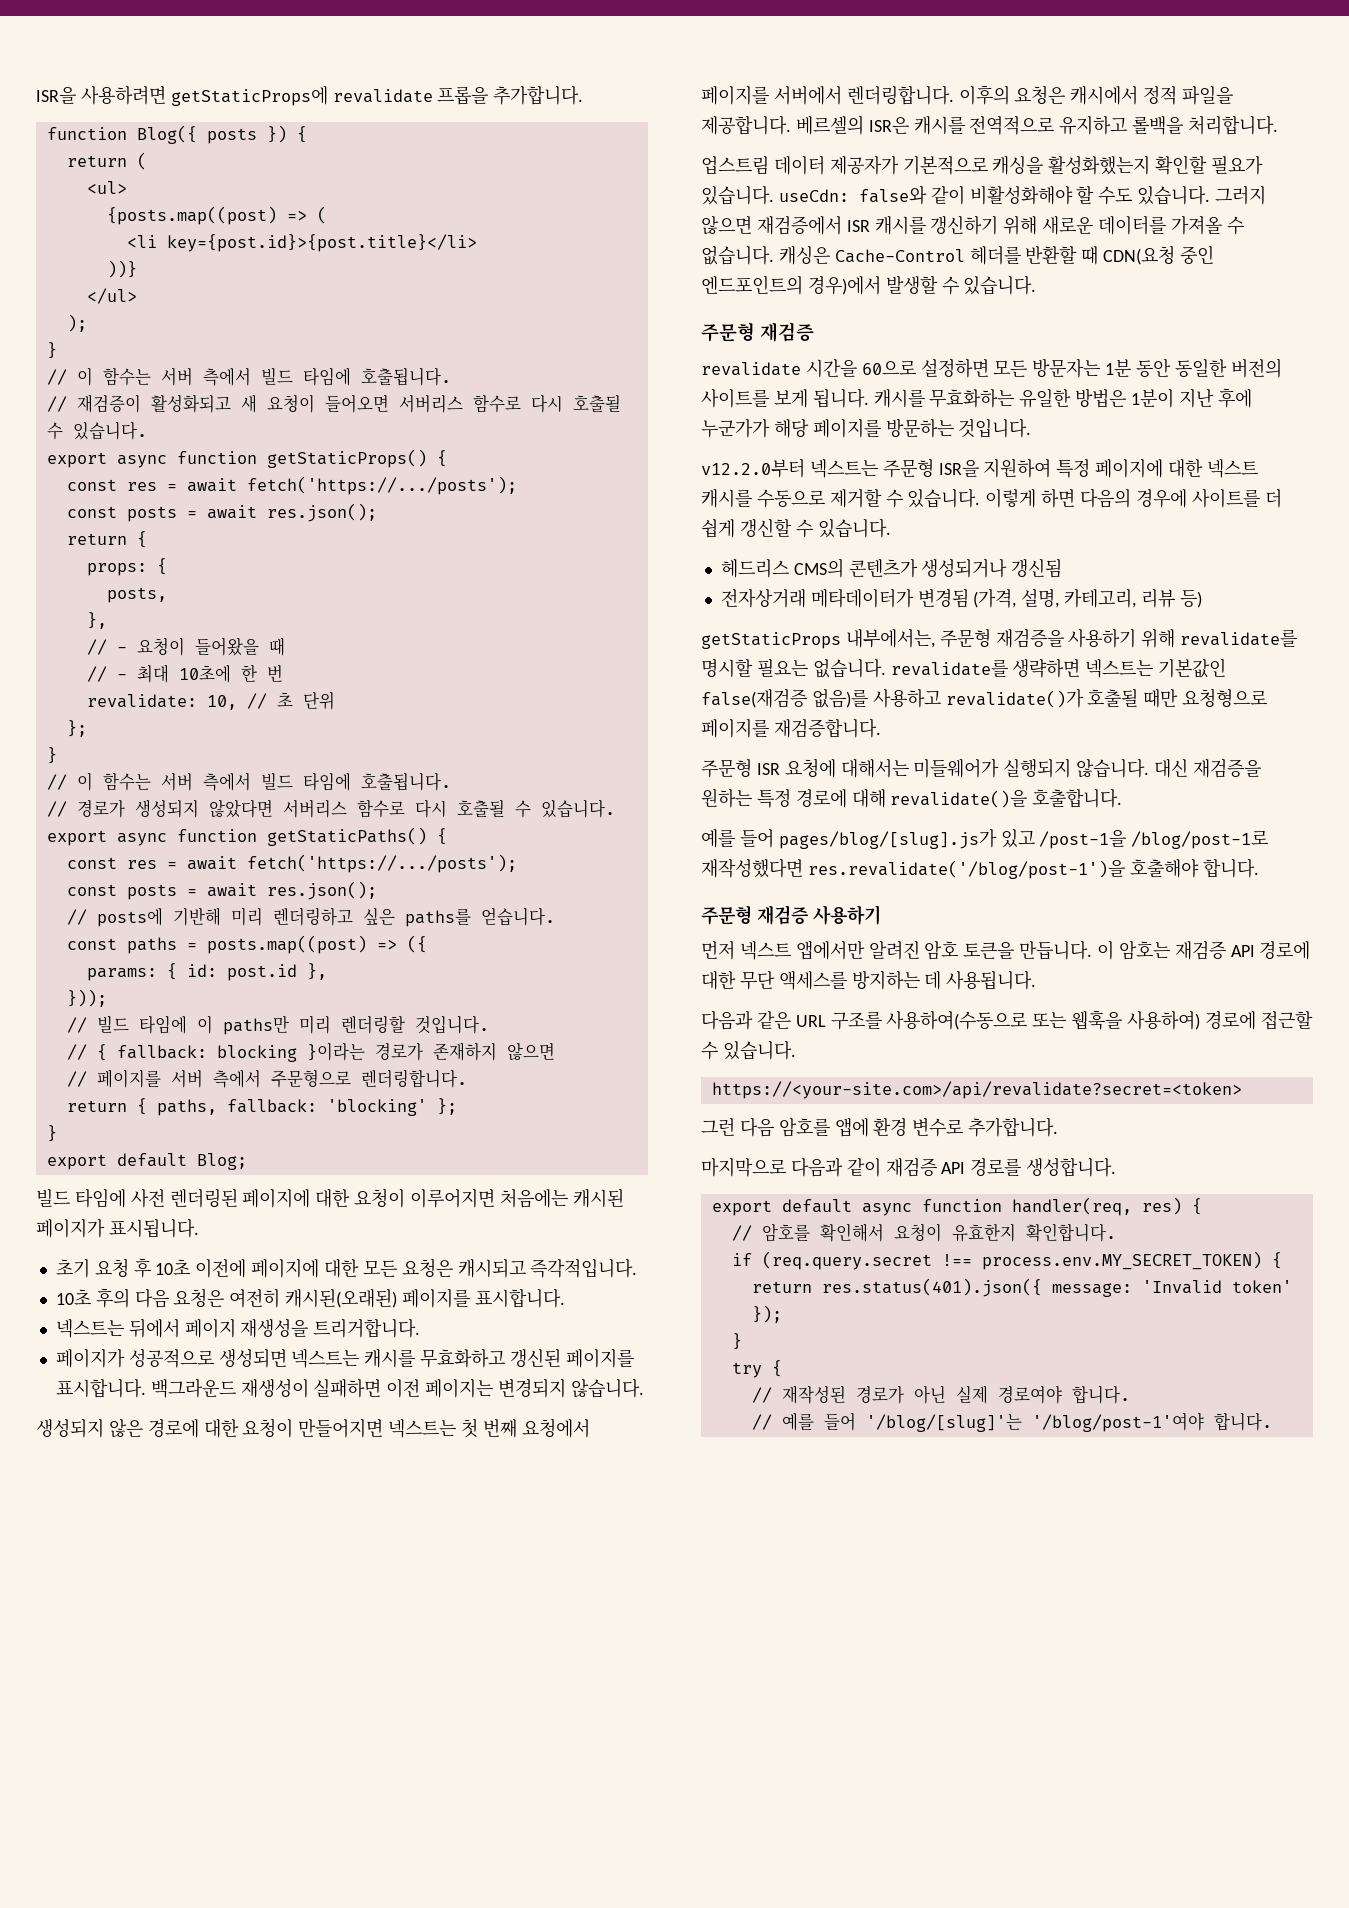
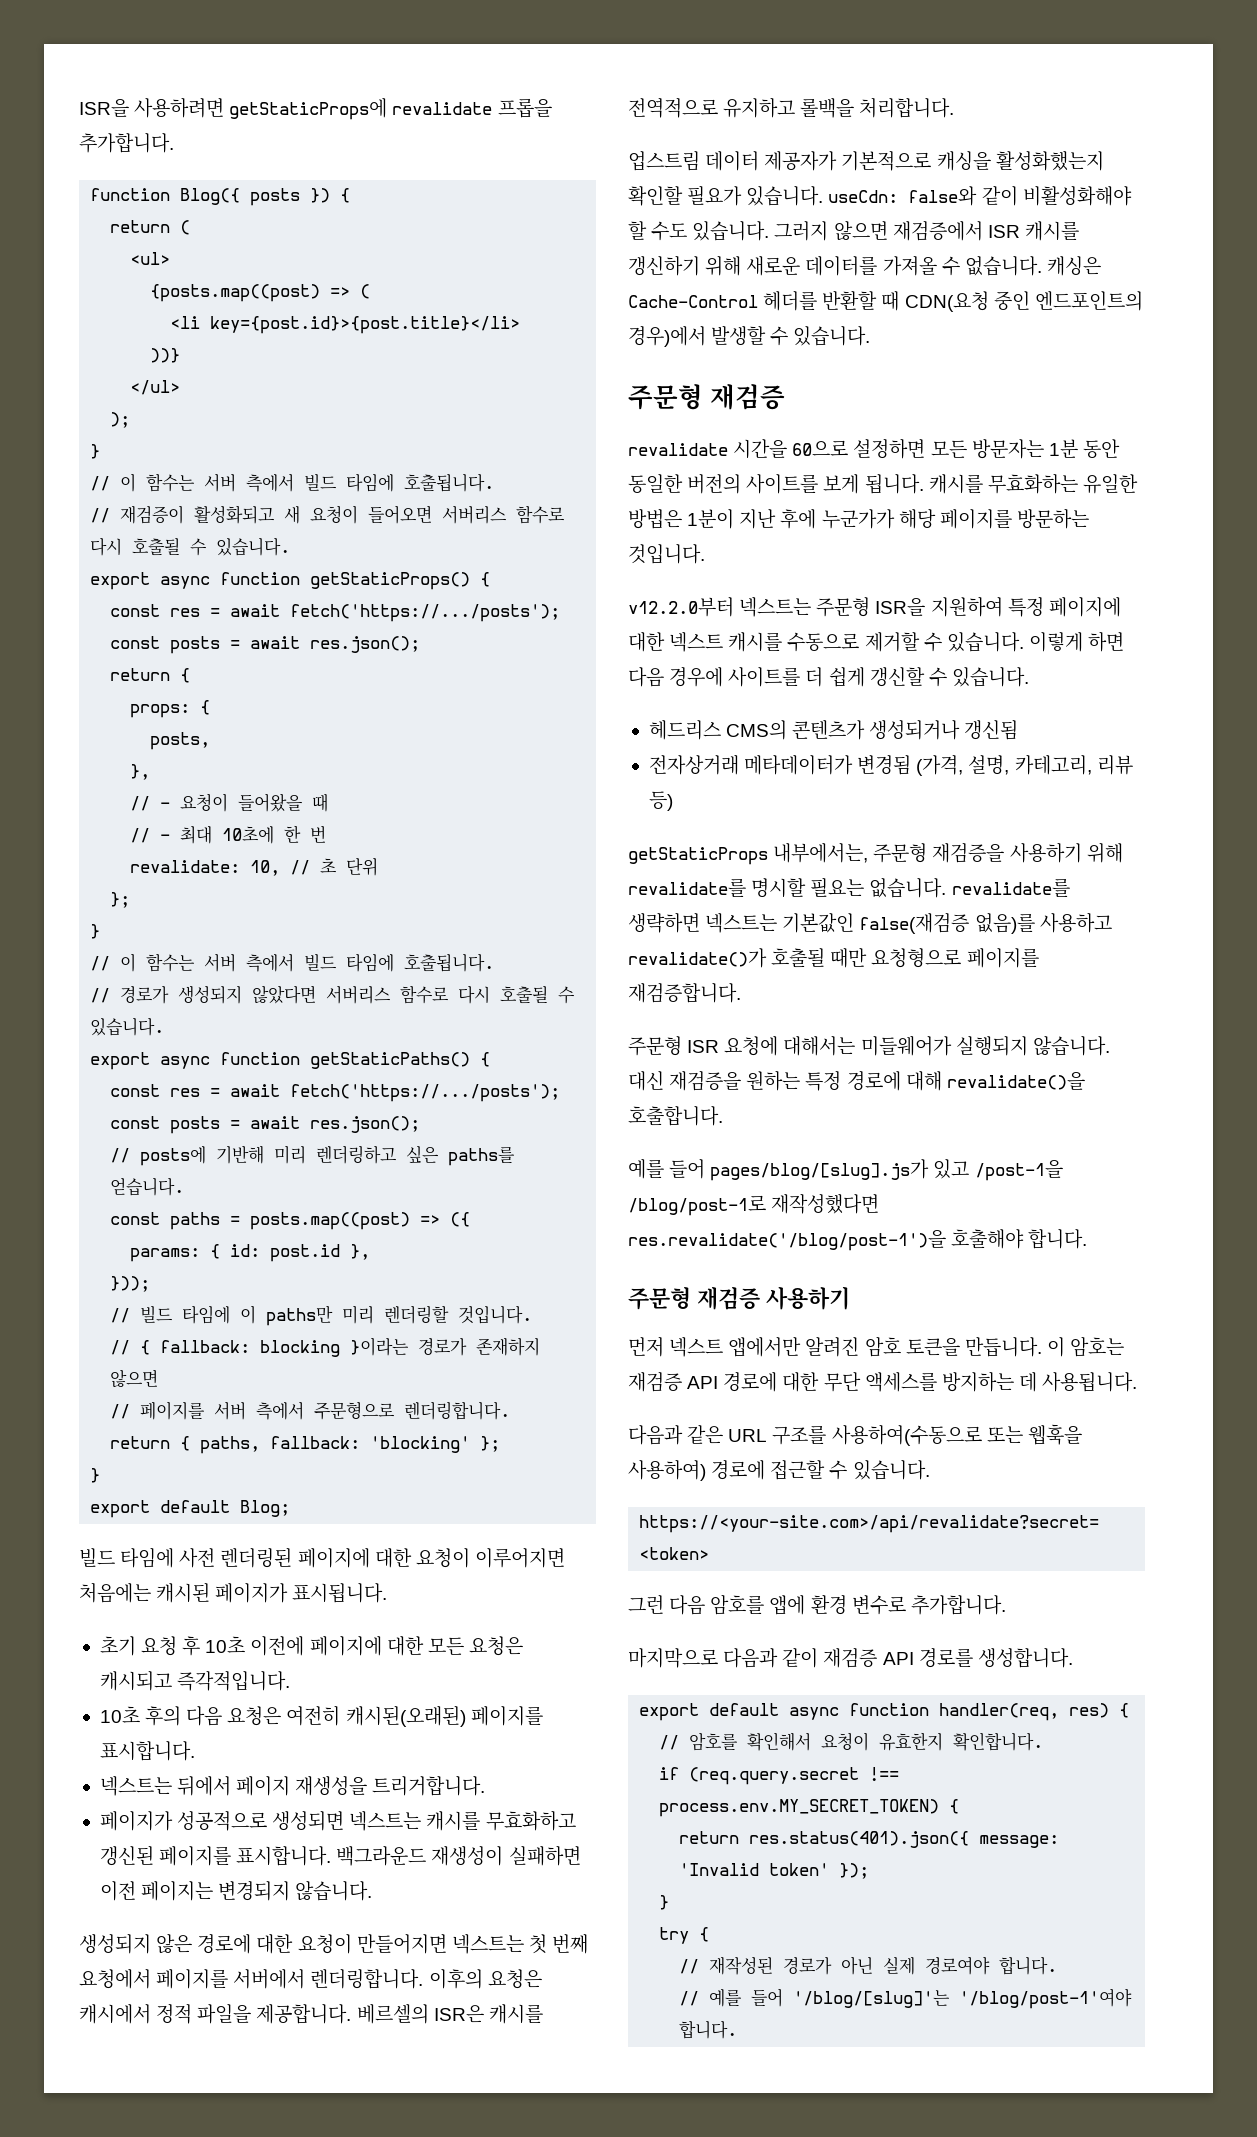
- 이렇게 하면 다음의 경우에 사이트를 더 쉽게 갱신할 수 있습니다.
+ 이렇게 하면 다음 경우에 사이트를 더 쉽게 갱신할 수 있습니다.

